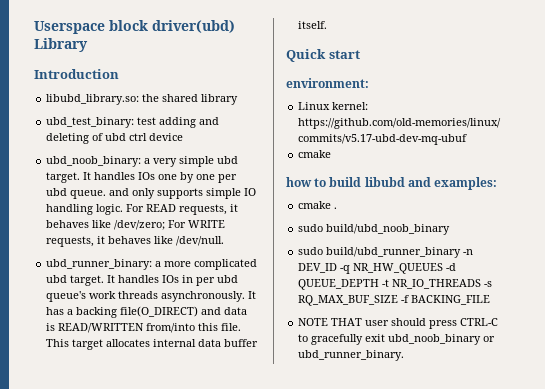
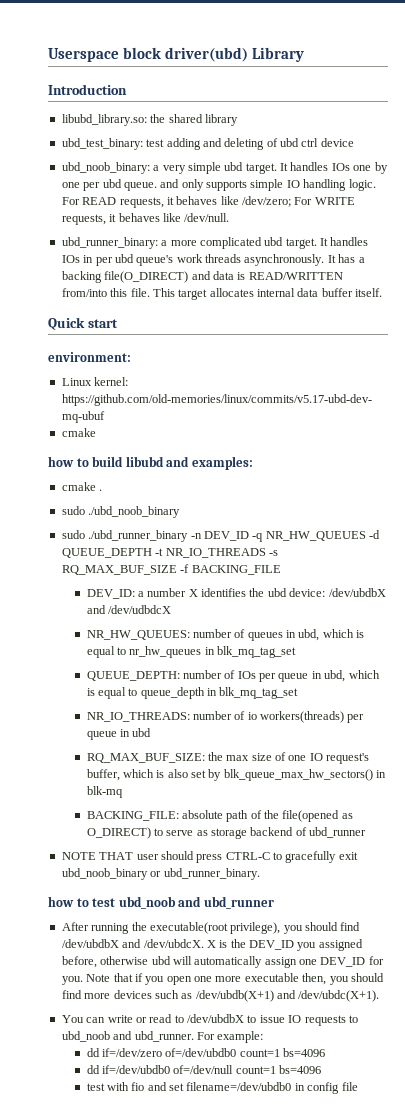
- sudo build/ubd_noob_binary
- sudo build/ubd_runner_binary -n DEV_ID -q NR_HW_QUEUES -d QUEUE_DEPTH -t NR_IO_THREADS -s RQ_MAX_BUF_SIZE -f BACKING_FILE
+ sudo ./ubd_noob_binary
+ sudo ./ubd_runner_binary -n DEV_ID -q NR_HW_QUEUES -d QUEUE_DEPTH -t NR_IO_THREADS -s RQ_MAX_BUF_SIZE -f BACKING_FILE
+ DEV_ID: a number X identifies the ubd device: /dev/ubdbX and /dev/udbdcX
+ NR_HW_QUEUES: number of queues in ubd, which is equal to nr_hw_queues in blk_mq_tag_set
+ QUEUE_DEPTH: number of IOs per queue in ubd, which is equal to queue_depth in blk_mq_tag_set
+ NR_IO_THREADS: number of io workers(threads) per queue in ubd
+ RQ_MAX_BUF_SIZE: the max size of one IO request's buffer, which is also set by blk_queue_max_hw_sectors() in blk-mq
+ BACKING_FILE: absolute path of the file(opened as O_DIRECT) to serve as storage backend of ubd_runner
+ how to test ubd_noob and ubd_runner
+ After running the executable(root privilege), you should find /dev/ubdbX and /dev/ubdcX. X is the DEV_ID you assigned before, otherwise ubd will automatically assign one DEV_ID for you. Note that if you open one more executable then, you should find more devices such as /dev/ubdb(X+1) and /dev/ubdc(X+1).
+ You can write or read to /dev/ubdbX to issue IO requests to ubd_noob and ubd_runner. For example:
+ dd if=/dev/zero of=/dev/ubdb0 count=1 bs=4096
+ dd if=/dev/ubdb0 of=/dev/null count=1 bs=4096
+ test with fio and set filename=/dev/ubdb0 in config file

